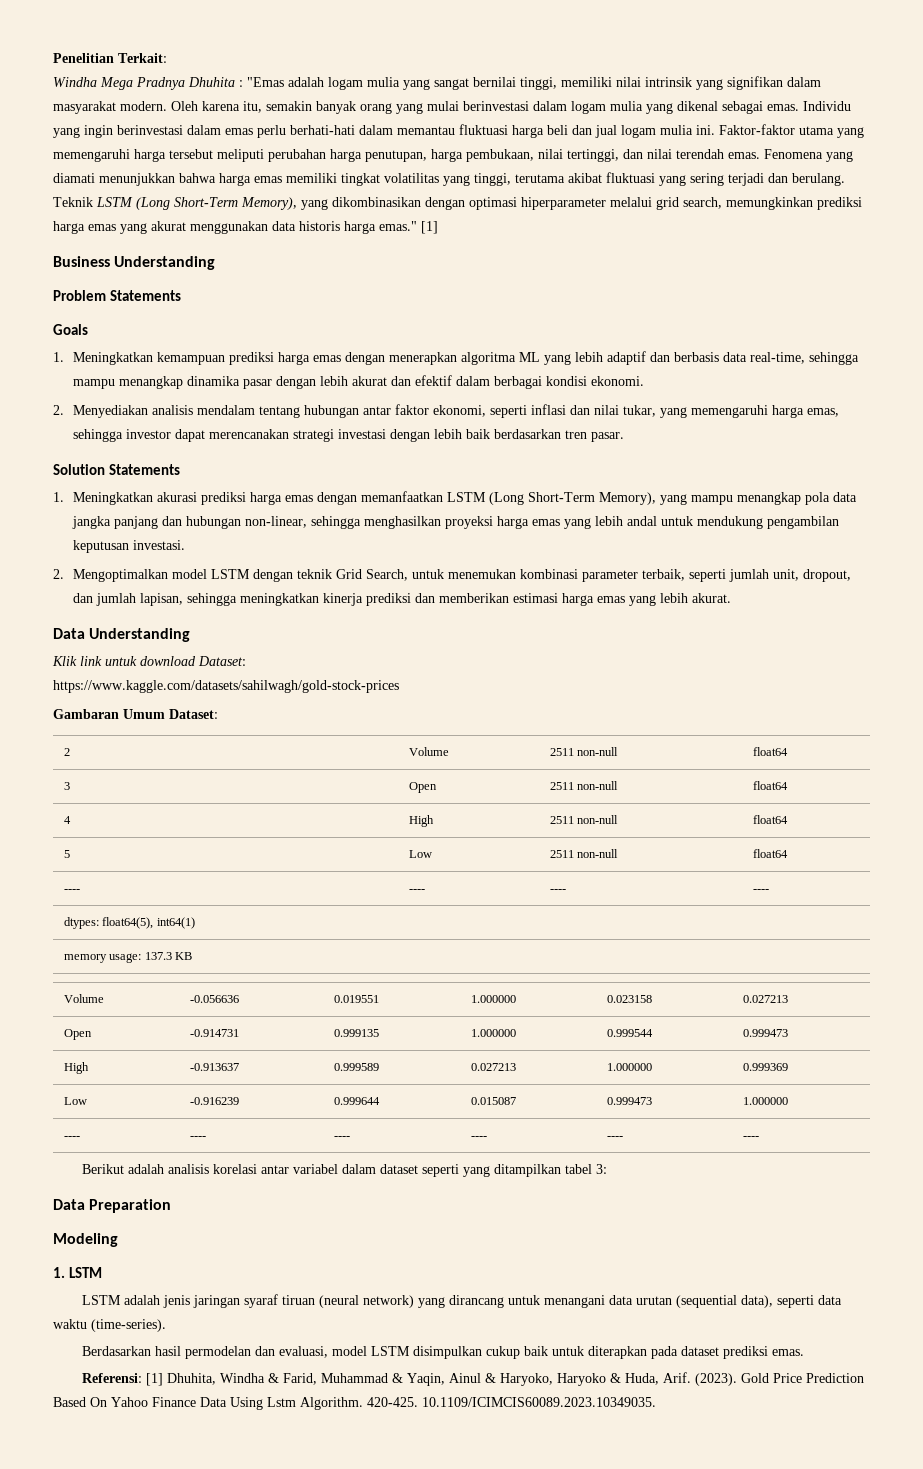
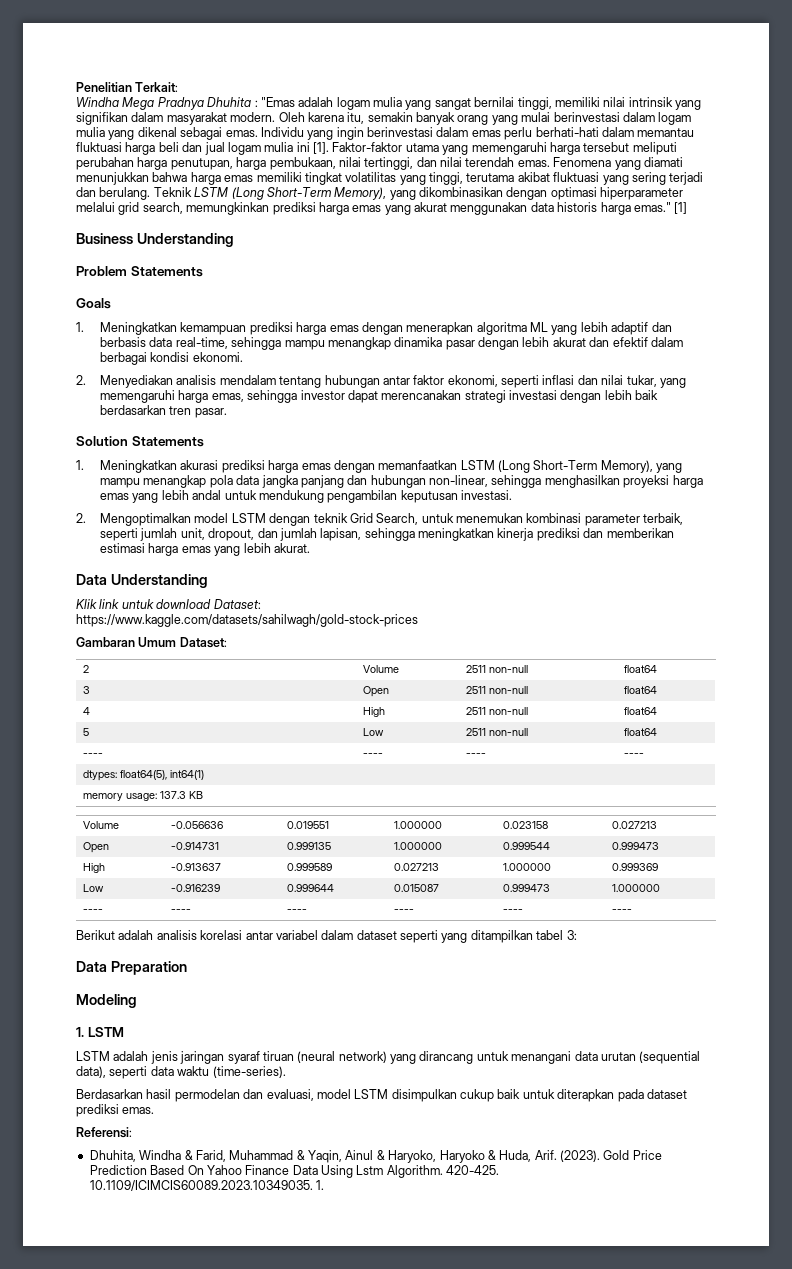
- Individu yang ingin berinvestasi dalam emas perlu berhati-hati dalam memantau fluktuasi harga beli dan jual logam mulia ini.
+ Individu yang ingin berinvestasi dalam emas perlu berhati-hati dalam memantau fluktuasi harga beli dan jual logam mulia ini [1].
- Referensi: [1] Dhuhita, Windha & Farid, Muhammad & Yaqin, Ainul & Haryoko, Haryoko & Huda, Arif.
+ Referensi:
+ Dhuhita, Windha & Farid, Muhammad & Yaqin, Ainul & Haryoko, Haryoko & Huda, Arif.
- 10.1109/ICIMCIS60089.2023.10349035.
+ 10.1109/ICIMCIS60089.2023.10349035. 1.

